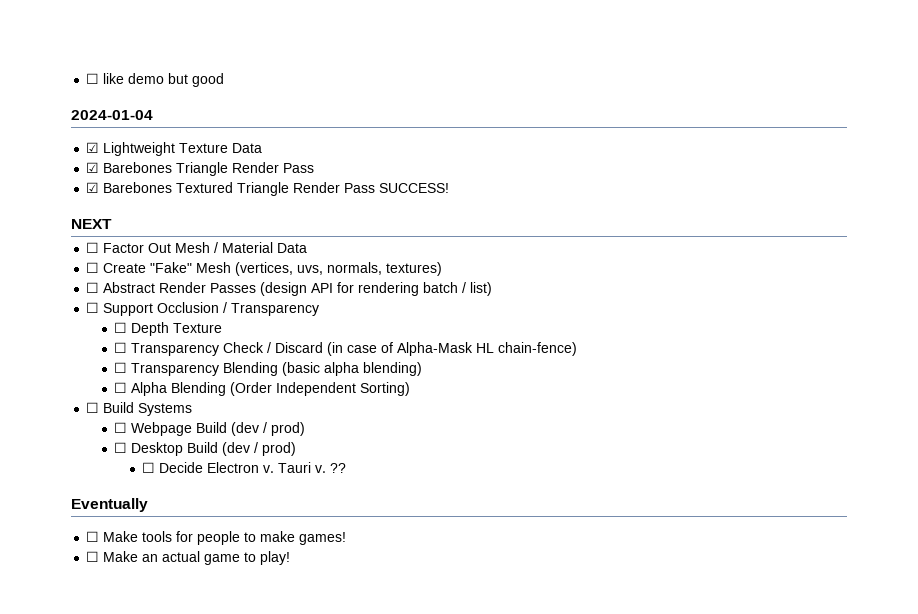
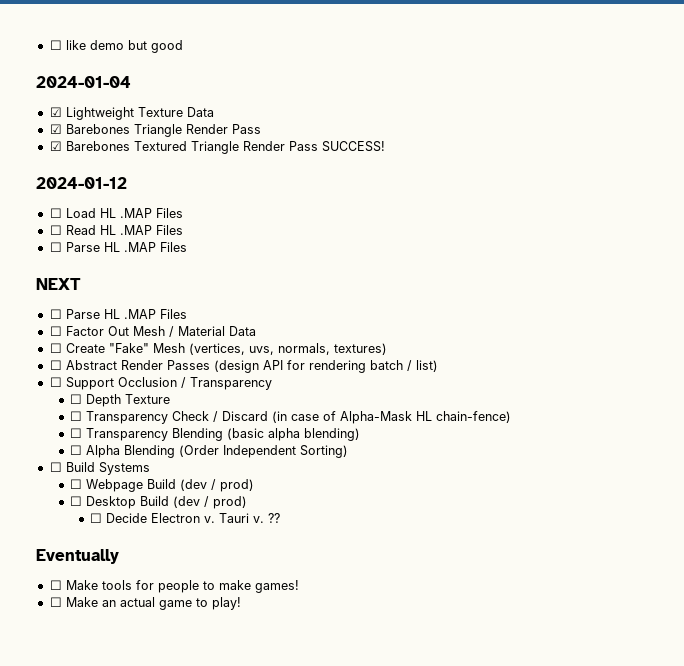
+ 2024-01-12
+ ☐ Load HL .MAP Files
+ ☐ Read HL .MAP Files
+ ☐ Parse HL .MAP Files
  NEXT
+ ☐ Parse HL .MAP Files

